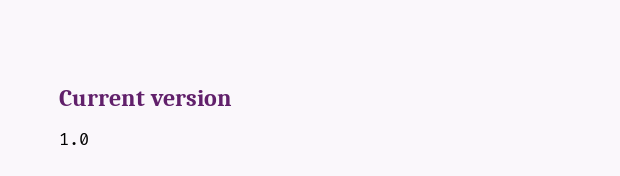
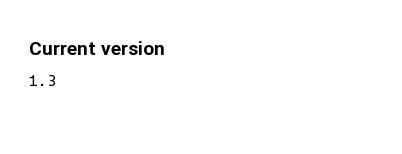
- 1.0
+ 1.3

